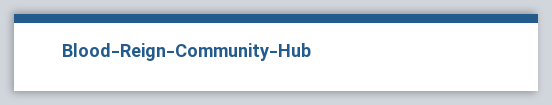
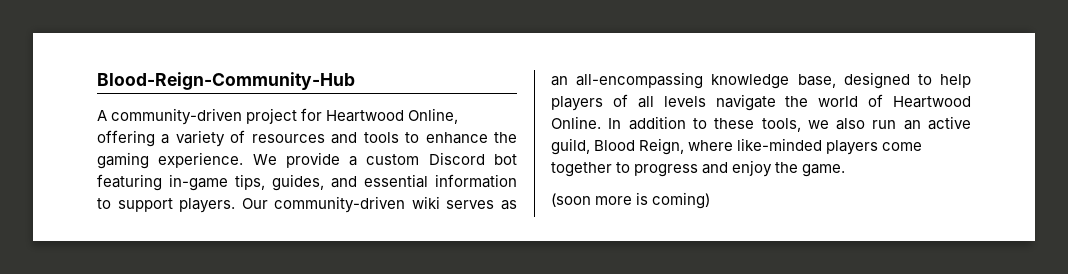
+ A community-driven project for Heartwood Online, offering a variety of resources and tools to enhance the gaming experience. We provide a custom Discord bot featuring in-game tips, guides, and essential information to support players. Our community-driven wiki serves as an all-encompassing knowledge base, designed to help players of all levels navigate the world of Heartwood Online. In addition to these tools, we also run an active guild, Blood Reign, where like-minded players come together to progress and enjoy the game.
+ (soon more is coming)

